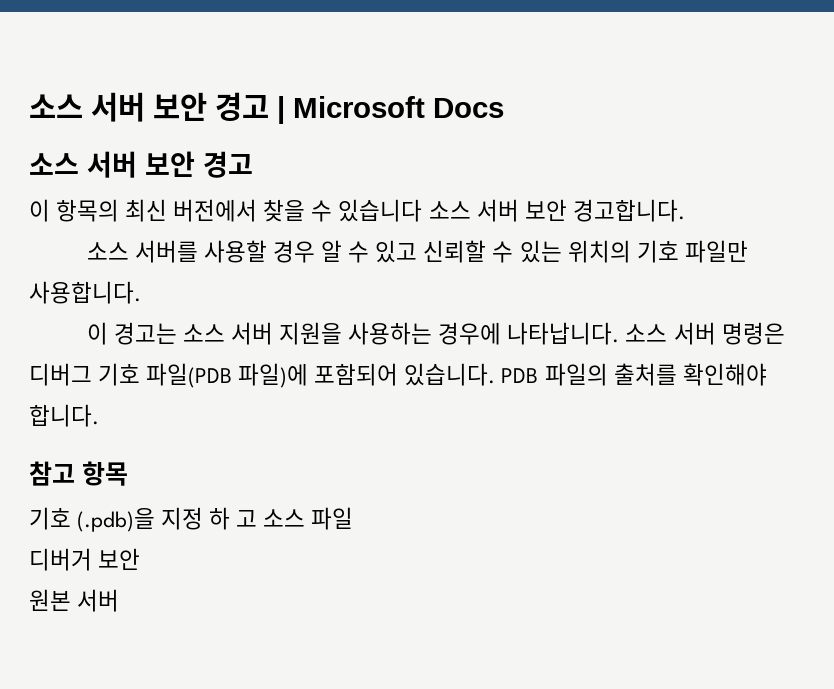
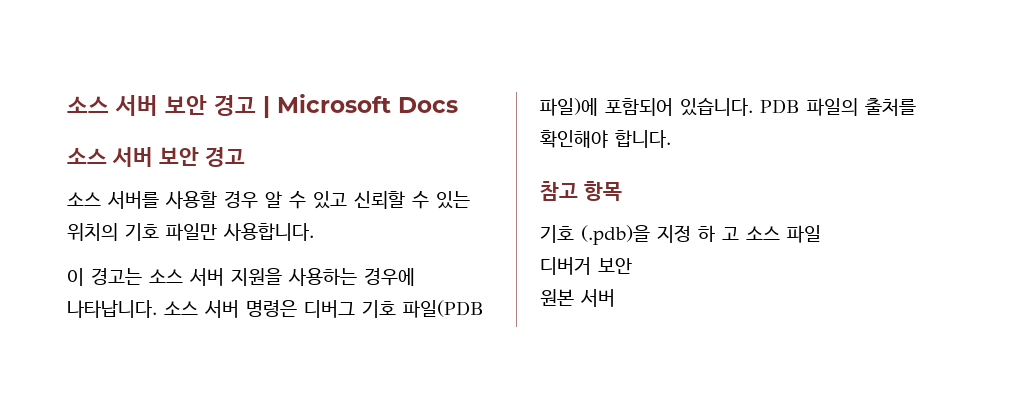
- 이 항목의 최신 버전에서 찾을 수 있습니다 소스 서버 보안 경고합니다.

